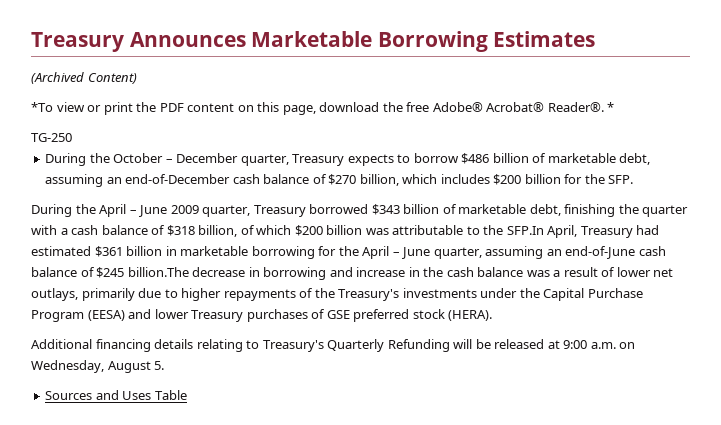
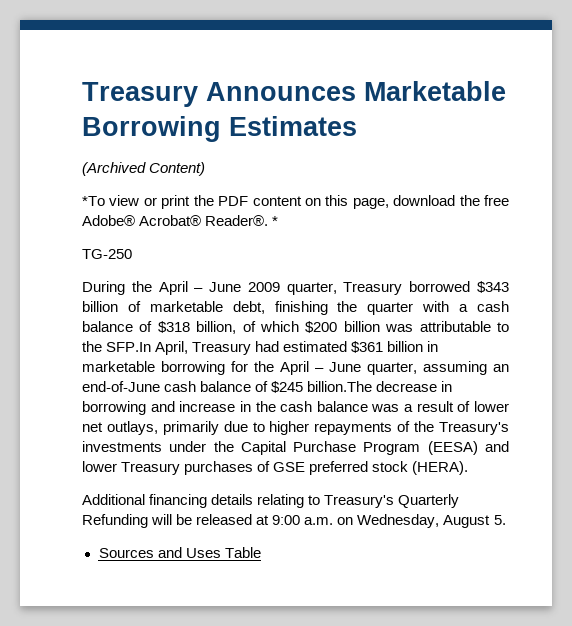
- During the October – December quarter, Treasury expects to borrow $486 billion of marketable debt, assuming an end-of-December cash balance of $270 billion, which includes $200 billion for the SFP.

